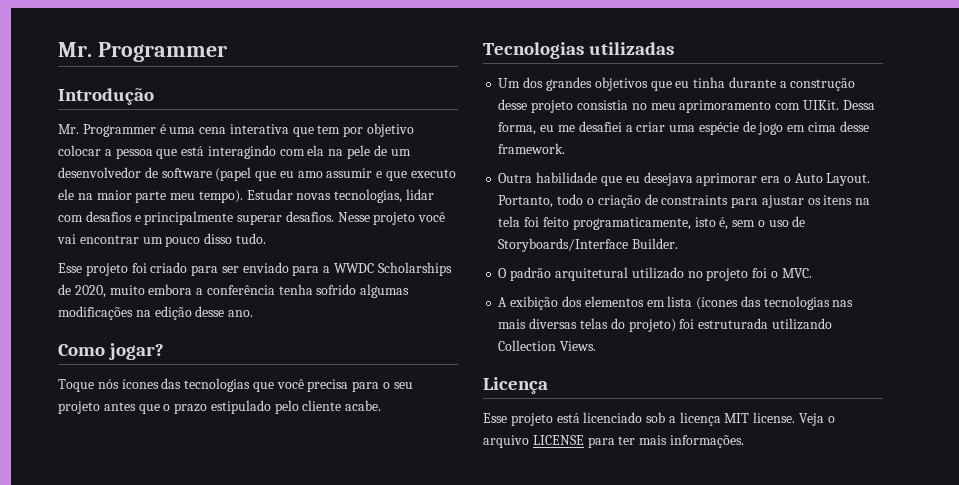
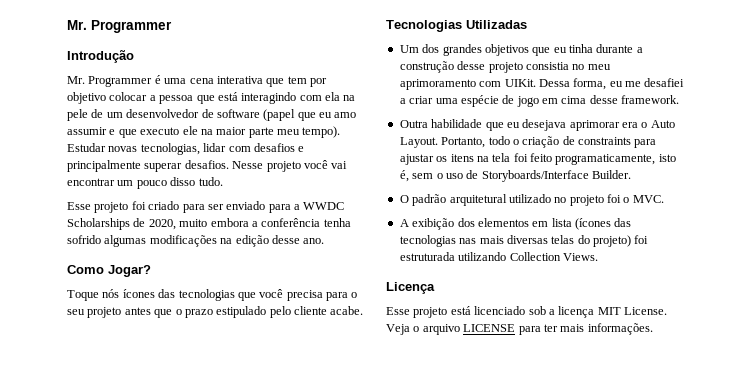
- Como jogar?
+ Como Jogar?
- Tecnologias utilizadas
+ Tecnologias Utilizadas
- Esse projeto está licenciado sob a licença MIT license.
+ Esse projeto está licenciado sob a licença MIT License.

